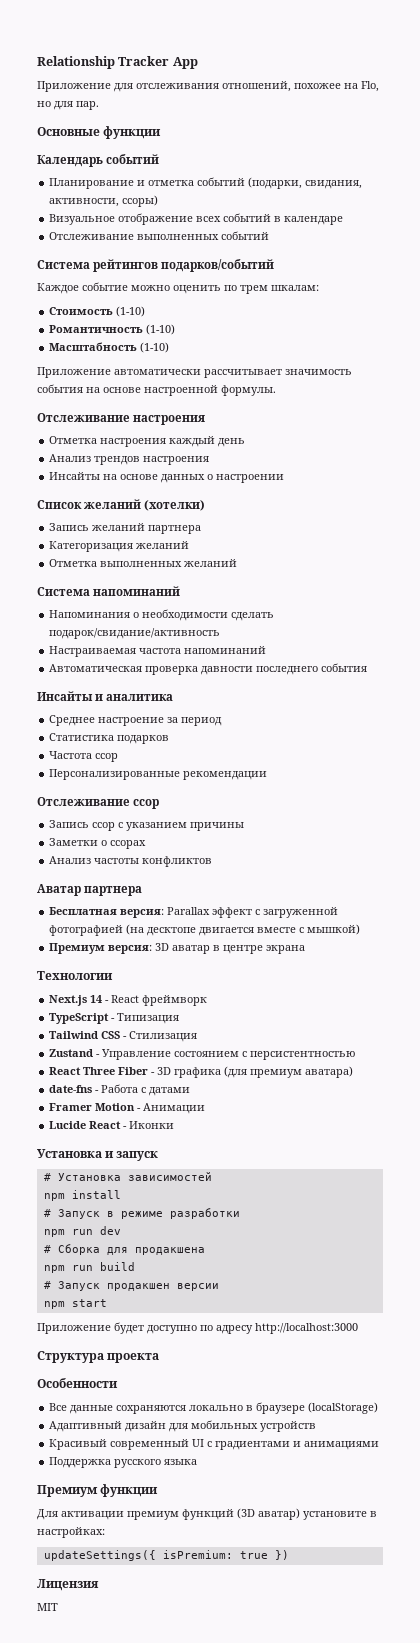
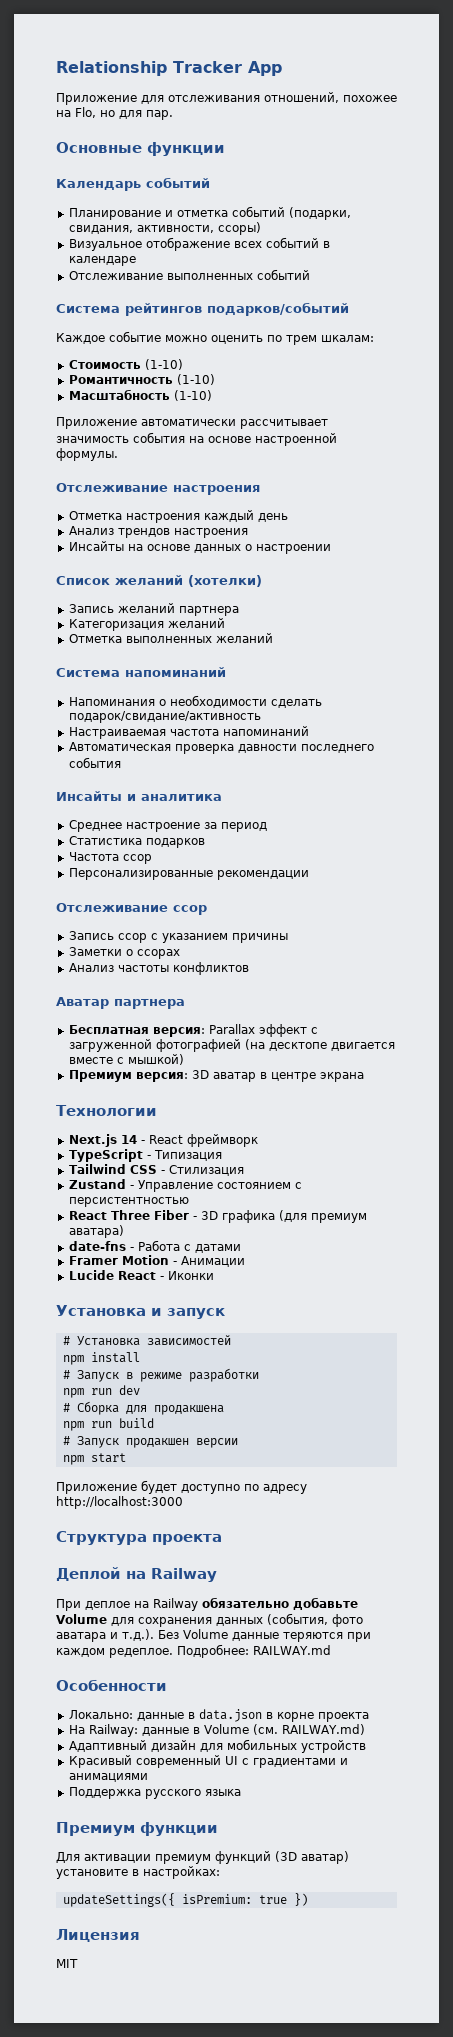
+ Деплой на Railway
+ При деплое на Railway обязательно добавьте Volume для сохранения данных (события, фото аватара и т.д.). Без Volume данные теряются при каждом редеплое. Подробнее: RAILWAY.md
  Особенности
- Все данные сохраняются локально в браузере (localStorage)
+ Локально: данные в data.json в корне проекта
+ На Railway: данные в Volume (см. RAILWAY.md)

